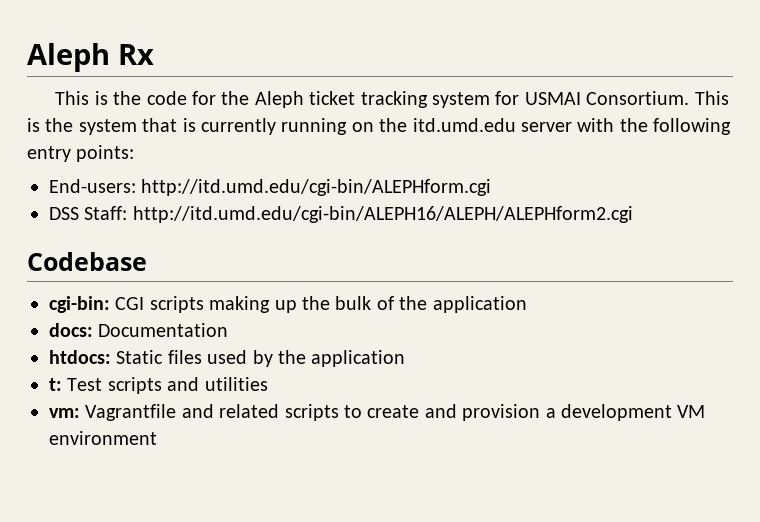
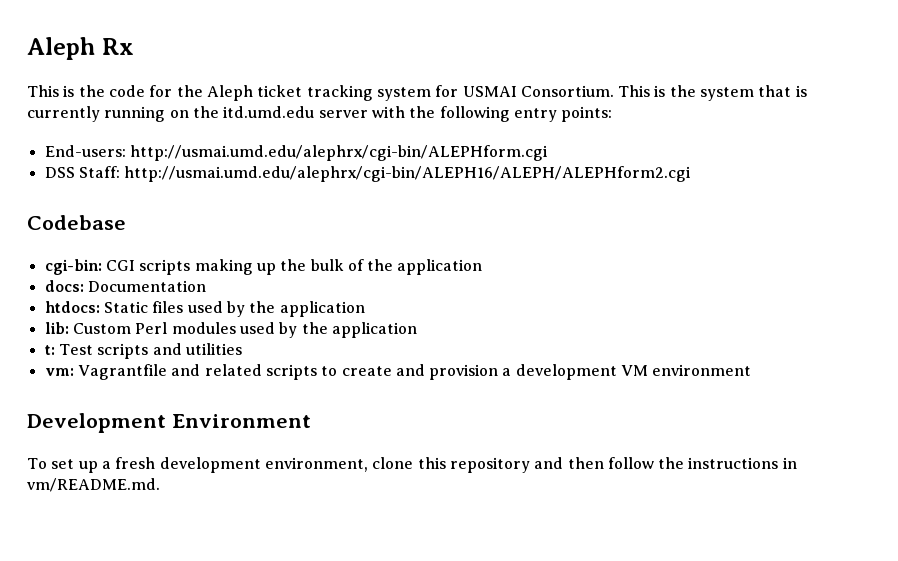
- End-users: http://itd.umd.edu/cgi-bin/ALEPHform.cgi
+ End-users: http://usmai.umd.edu/alephrx/cgi-bin/ALEPHform.cgi
- DSS Staff: http://itd.umd.edu/cgi-bin/ALEPH16/ALEPH/ALEPHform2.cgi
+ DSS Staff: http://usmai.umd.edu/alephrx/cgi-bin/ALEPH16/ALEPH/ALEPHform2.cgi
+ lib: Custom Perl modules used by the application
+ Development Environment
+ To set up a fresh development environment, clone this repository and then follow the instructions in vm/README.md.

